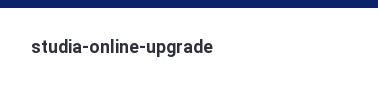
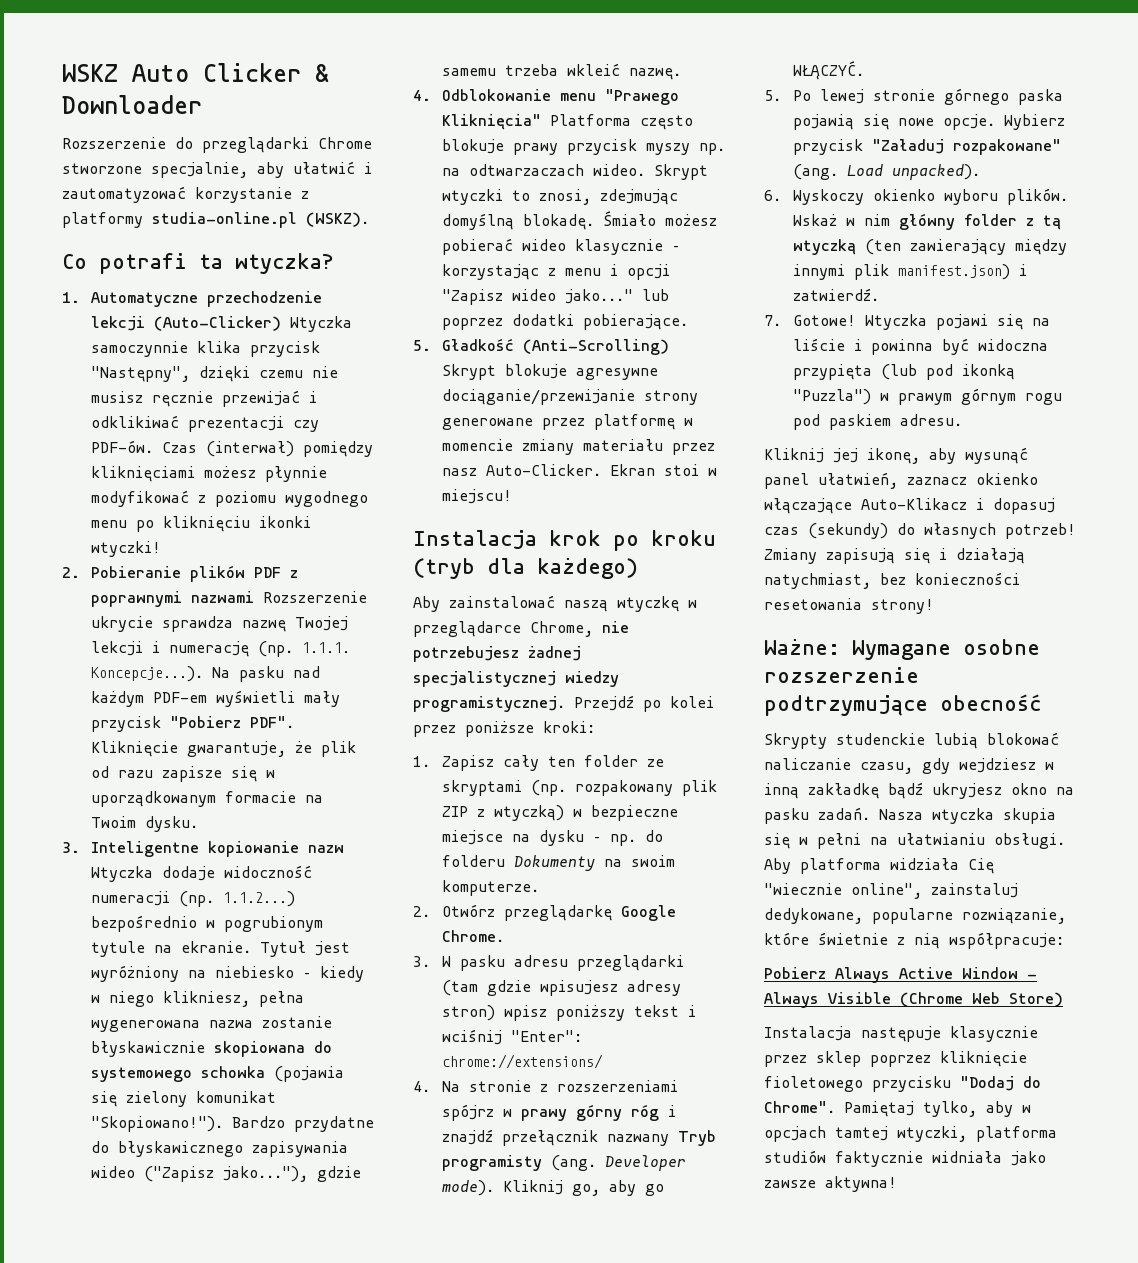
- studia-online-upgrade
+ WSKZ Auto Clicker & Downloader
+ Rozszerzenie do przeglądarki Chrome stworzone specjalnie, aby ułatwić i zautomatyzować korzystanie z platformy studia-online.pl (WSKZ).
+ Co potrafi ta wtyczka?
+ 1. Automatyczne przechodzenie lekcji (Auto-Clicker) Wtyczka samoczynnie klika przycisk "Następny", dzięki czemu nie musisz ręcznie przewijać i odklikiwać prezentacji czy PDF-ów. Czas (interwał) pomiędzy kliknięciami możesz płynnie modyfikować z poziomu wygodnego menu po kliknięciu ikonki wtyczki!
+ 2. Pobieranie plików PDF z poprawnymi nazwami Rozszerzenie ukrycie sprawdza nazwę Twojej lekcji i numerację (np. 1.1.1. Koncepcje...). Na pasku nad każdym PDF-em wyświetli mały przycisk "Pobierz PDF". Kliknięcie gwarantuje, że plik od razu zapisze się w uporządkowanym formacie na Twoim dysku.
+ 3. Inteligentne kopiowanie nazw Wtyczka dodaje widoczność numeracji (np. 1.1.2...) bezpośrednio w pogrubionym tytule na ekranie. Tytuł jest wyróżniony na niebiesko – kiedy w niego klikniesz, pełna wygenerowana nazwa zostanie błyskawicznie skopiowana do systemowego schowka (pojawia się zielony komunikat "Skopiowano!"). Bardzo przydatne do błyskawicznego zapisywania wideo ("Zapisz jako..."), gdzie samemu trzeba wkleić nazwę.
+ 4. Odblokowanie menu "Prawego Kliknięcia" Platforma często blokuje prawy przycisk myszy np. na odtwarzaczach wideo. Skrypt wtyczki to znosi, zdejmując domyślną blokadę. Śmiało możesz pobierać wideo klasycznie – korzystając z menu i opcji "Zapisz wideo jako..." lub poprzez dodatki pobierające.
+ 5. Gładkość (Anti-Scrolling) Skrypt blokuje agresywne dociąganie/przewijanie strony generowane przez platformę w momencie zmiany materiału przez nasz Auto-Clicker. Ekran stoi w miejscu!
+ Instalacja krok po kroku (tryb dla każdego)
+ Aby zainstalować naszą wtyczkę w przeglądarce Chrome, nie potrzebujesz żadnej specjalistycznej wiedzy programistycznej. Przejdź po kolei przez poniższe kroki:
+ 1. Zapisz cały ten folder ze skryptami (np. rozpakowany plik ZIP z wtyczką) w bezpieczne miejsce na dysku – np. do folderu Dokumenty na swoim komputerze.
+ 2. Otwórz przeglądarkę Google Chrome.
+ 3. W pasku adresu przeglądarki (tam gdzie wpisujesz adresy stron) wpisz poniższy tekst i wciśnij "Enter": chrome://extensions/
+ 4. Na stronie z rozszerzeniami spójrz w prawy górny róg i znajdź przełącznik nazwany Tryb programisty (ang. Developer mode). Kliknij go, aby go WŁĄCZYĆ.
+ 5. Po lewej stronie górnego paska pojawią się nowe opcje. Wybierz przycisk "Załaduj rozpakowane" (ang. Load unpacked).
+ 6. Wyskoczy okienko wyboru plików. Wskaż w nim główny folder z tą wtyczką (ten zawierający między innymi plik manifest.json) i zatwierdź.
+ 7. Gotowe! Wtyczka pojawi się na liście i powinna być widoczna przypięta (lub pod ikonką "Puzzla") w prawym górnym rogu pod paskiem adresu.
+ Kliknij jej ikonę, aby wysunąć panel ułatwień, zaznacz okienko włączające Auto-Klikacz i dopasuj czas (sekundy) do własnych potrzeb! Zmiany zapisują się i działają natychmiast, bez konieczności resetowania strony!
+ Ważne: Wymagane osobne rozszerzenie podtrzymujące obecność
+ Skrypty studenckie lubią blokować naliczanie czasu, gdy wejdziesz w inną zakładkę bądź ukryjesz okno na pasku zadań. Nasza wtyczka skupia się w pełni na ułatwianiu obsługi. Aby platforma widziała Cię "wiecznie online", zainstaluj dedykowane, popularne rozwiązanie, które świetnie z nią współpracuje:
+ Pobierz Always Active Window - Always Visible (Chrome Web Store)
+ Instalacja następuje klasycznie przez sklep poprzez kliknięcie fioletowego przycisku "Dodaj do Chrome". Pamiętaj tylko, aby w opcjach tamtej wtyczki, platforma studiów faktycznie widniała jako zawsze aktywna!

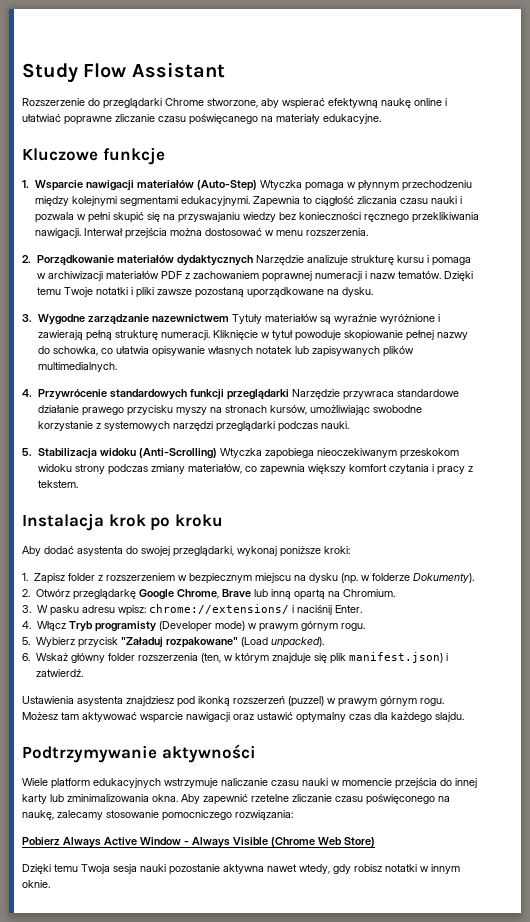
- WSKZ Auto Clicker & Downloader
+ Study Flow Assistant
- Rozszerzenie do przeglądarki Chrome stworzone specjalnie, aby ułatwić i zautomatyzować korzystanie z platformy studia-online.pl (WSKZ).
- Co potrafi ta wtyczka?
- 1. Automatyczne przechodzenie lekcji (Auto-Clicker) Wtyczka samoczynnie klika przycisk "Następny", dzięki czemu nie musisz ręcznie przewijać i odklikiwać prezentacji czy PDF-ów. Czas (interwał) pomiędzy kliknięciami możesz płynnie modyfikować z poziomu wygodnego menu po kliknięciu ikonki wtyczki!
- 2. Pobieranie plików PDF z poprawnymi nazwami Rozszerzenie ukrycie sprawdza nazwę Twojej lekcji i numerację (np. 1.1.1. Koncepcje...). Na pasku nad każdym PDF-em wyświetli mały przycisk "Pobierz PDF". Kliknięcie gwarantuje, że plik od razu zapisze się w uporządkowanym formacie na Twoim dysku.
- 3. Inteligentne kopiowanie nazw Wtyczka dodaje widoczność numeracji (np. 1.1.2...) bezpośrednio w pogrubionym tytule na ekranie. Tytuł jest wyróżniony na niebiesko – kiedy w niego klikniesz, pełna wygenerowana nazwa zostanie błyskawicznie skopiowana do systemowego schowka (pojawia się zielony komunikat "Skopiowano!"). Bardzo przydatne do błyskawicznego zapisywania wideo ("Zapisz jako..."), gdzie samemu trzeba wkleić nazwę.
- 4. Odblokowanie menu "Prawego Kliknięcia" Platforma często blokuje prawy przycisk myszy np. na odtwarzaczach wideo. Skrypt wtyczki to znosi, zdejmując domyślną blokadę. Śmiało możesz pobierać wideo klasycznie – korzystając z menu i opcji "Zapisz wideo jako..." lub poprzez dodatki pobierające.
- 5. Gładkość (Anti-Scrolling) Skrypt blokuje agresywne dociąganie/przewijanie strony generowane przez platformę w momencie zmiany materiału przez nasz Auto-Clicker. Ekran stoi w miejscu!
- Instalacja krok po kroku (tryb dla każdego)
- Aby zainstalować naszą wtyczkę w przeglądarce Chrome, nie potrzebujesz żadnej specjalistycznej wiedzy programistycznej. Przejdź po kolei przez poniższe kroki:
- 1. Zapisz cały ten folder ze skryptami (np. rozpakowany plik ZIP z wtyczką) w bezpieczne miejsce na dysku – np. do folderu Dokumenty na swoim komputerze.
- 2. Otwórz przeglądarkę Google Chrome.
- 3. W pasku adresu przeglądarki (tam gdzie wpisujesz adresy stron) wpisz poniższy tekst i wciśnij "Enter": chrome://extensions/
- 4. Na stronie z rozszerzeniami spójrz w prawy górny róg i znajdź przełącznik nazwany Tryb programisty (ang. Developer mode). Kliknij go, aby go WŁĄCZYĆ.
- 5. Po lewej stronie górnego paska pojawią się nowe opcje. Wybierz przycisk "Załaduj rozpakowane" (ang. Load unpacked).
+ Rozszerzenie do przeglądarki Chrome stworzone, aby wspierać efektywną naukę online i ułatwiać poprawne zliczanie czasu poświęcanego na materiały edukacyjne.
+ Kluczowe funkcje
+ 1. Wsparcie nawigacji materiałów (Auto-Step) Wtyczka pomaga w płynnym przechodzeniu między kolejnymi segmentami edukacyjnymi. Zapewnia to ciągłość zliczania czasu nauki i pozwala w pełni skupić się na przyswajaniu wiedzy bez konieczności ręcznego przeklikiwania nawigacji. Interwał przejścia można dostosować w menu rozszerzenia.
+ 2. Porządkowanie materiałów dydaktycznych Narzędzie analizuje strukturę kursu i pomaga w archiwizacji materiałów PDF z zachowaniem poprawnej numeracji i nazw tematów. Dzięki temu Twoje notatki i pliki zawsze pozostaną uporządkowane na dysku.
+ 3. Wygodne zarządzanie nazewnictwem Tytuły materiałów są wyraźnie wyróżnione i zawierają pełną strukturę numeracji. Kliknięcie w tytuł powoduje skopiowanie pełnej nazwy do schowka, co ułatwia opisywanie własnych notatek lub zapisywanych plików multimedialnych.
+ 4. Przywrócenie standardowych funkcji przeglądarki Narzędzie przywraca standardowe działanie prawego przycisku myszy na stronach kursów, umożliwiając swobodne korzystanie z systemowych narzędzi przeglądarki podczas nauki.
+ 5. Stabilizacja widoku (Anti-Scrolling) Wtyczka zapobiega nieoczekiwanym przeskokom widoku strony podczas zmiany materiałów, co zapewnia większy komfort czytania i pracy z tekstem.
+ Instalacja krok po kroku
+ Aby dodać asystenta do swojej przeglądarki, wykonaj poniższe kroki:
+ 1. Zapisz folder z rozszerzeniem w bezpiecznym miejscu na dysku (np. w folderze Dokumenty).
+ 2. Otwórz przeglądarkę Google Chrome, Brave lub inną opartą na Chromium.
+ 3. W pasku adresu wpisz: chrome://extensions/ i naciśnij Enter.
+ 4. Włącz Tryb programisty (Developer mode) w prawym górnym rogu.
+ 5. Wybierz przycisk "Załaduj rozpakowane" (Load unpacked).
- 6. Wyskoczy okienko wyboru plików. Wskaż w nim główny folder z tą wtyczką (ten zawierający między innymi plik manifest.json) i zatwierdź.
- 7. Gotowe! Wtyczka pojawi się na liście i powinna być widoczna przypięta (lub pod ikonką "Puzzla") w prawym górnym rogu pod paskiem adresu.
- Kliknij jej ikonę, aby wysunąć panel ułatwień, zaznacz okienko włączające Auto-Klikacz i dopasuj czas (sekundy) do własnych potrzeb! Zmiany zapisują się i działają natychmiast, bez konieczności resetowania strony!
- Ważne: Wymagane osobne rozszerzenie podtrzymujące obecność
- Skrypty studenckie lubią blokować naliczanie czasu, gdy wejdziesz w inną zakładkę bądź ukryjesz okno na pasku zadań. Nasza wtyczka skupia się w pełni na ułatwianiu obsługi. Aby platforma widziała Cię "wiecznie online", zainstaluj dedykowane, popularne rozwiązanie, które świetnie z nią współpracuje:
+ 6. Wskaż główny folder rozszerzenia (ten, w którym znajduje się plik manifest.json) i zatwierdź.
+ Ustawienia asystenta znajdziesz pod ikonką rozszerzeń (puzzel) w prawym górnym rogu. Możesz tam aktywować wsparcie nawigacji oraz ustawić optymalny czas dla każdego slajdu.
+ Podtrzymywanie aktywności
+ Wiele platform edukacyjnych wstrzymuje naliczanie czasu nauki w momencie przejścia do innej karty lub zminimalizowania okna. Aby zapewnić rzetelne zliczanie czasu poświęconego na naukę, zalecamy stosowanie pomocniczego rozwiązania:
- Instalacja następuje klasycznie przez sklep poprzez kliknięcie fioletowego przycisku "Dodaj do Chrome". Pamiętaj tylko, aby w opcjach tamtej wtyczki, platforma studiów faktycznie widniała jako zawsze aktywna!
+ Dzięki temu Twoja sesja nauki pozostanie aktywna nawet wtedy, gdy robisz notatki w innym oknie.

